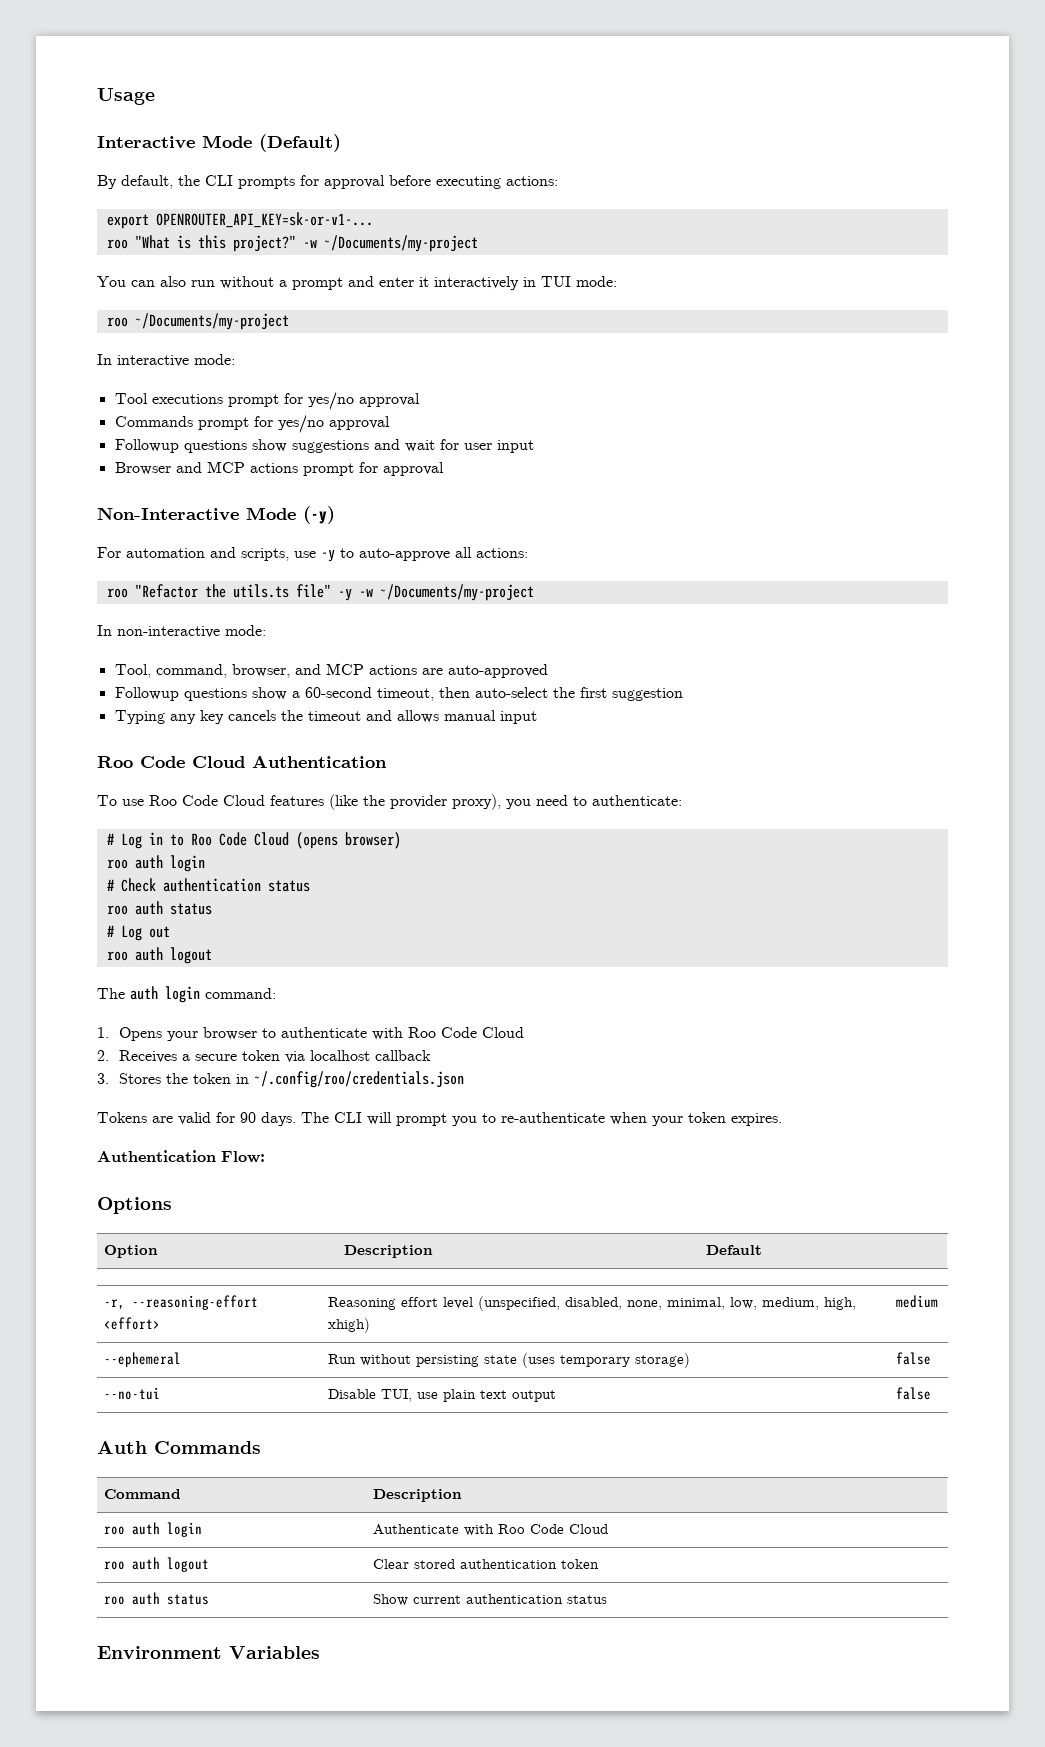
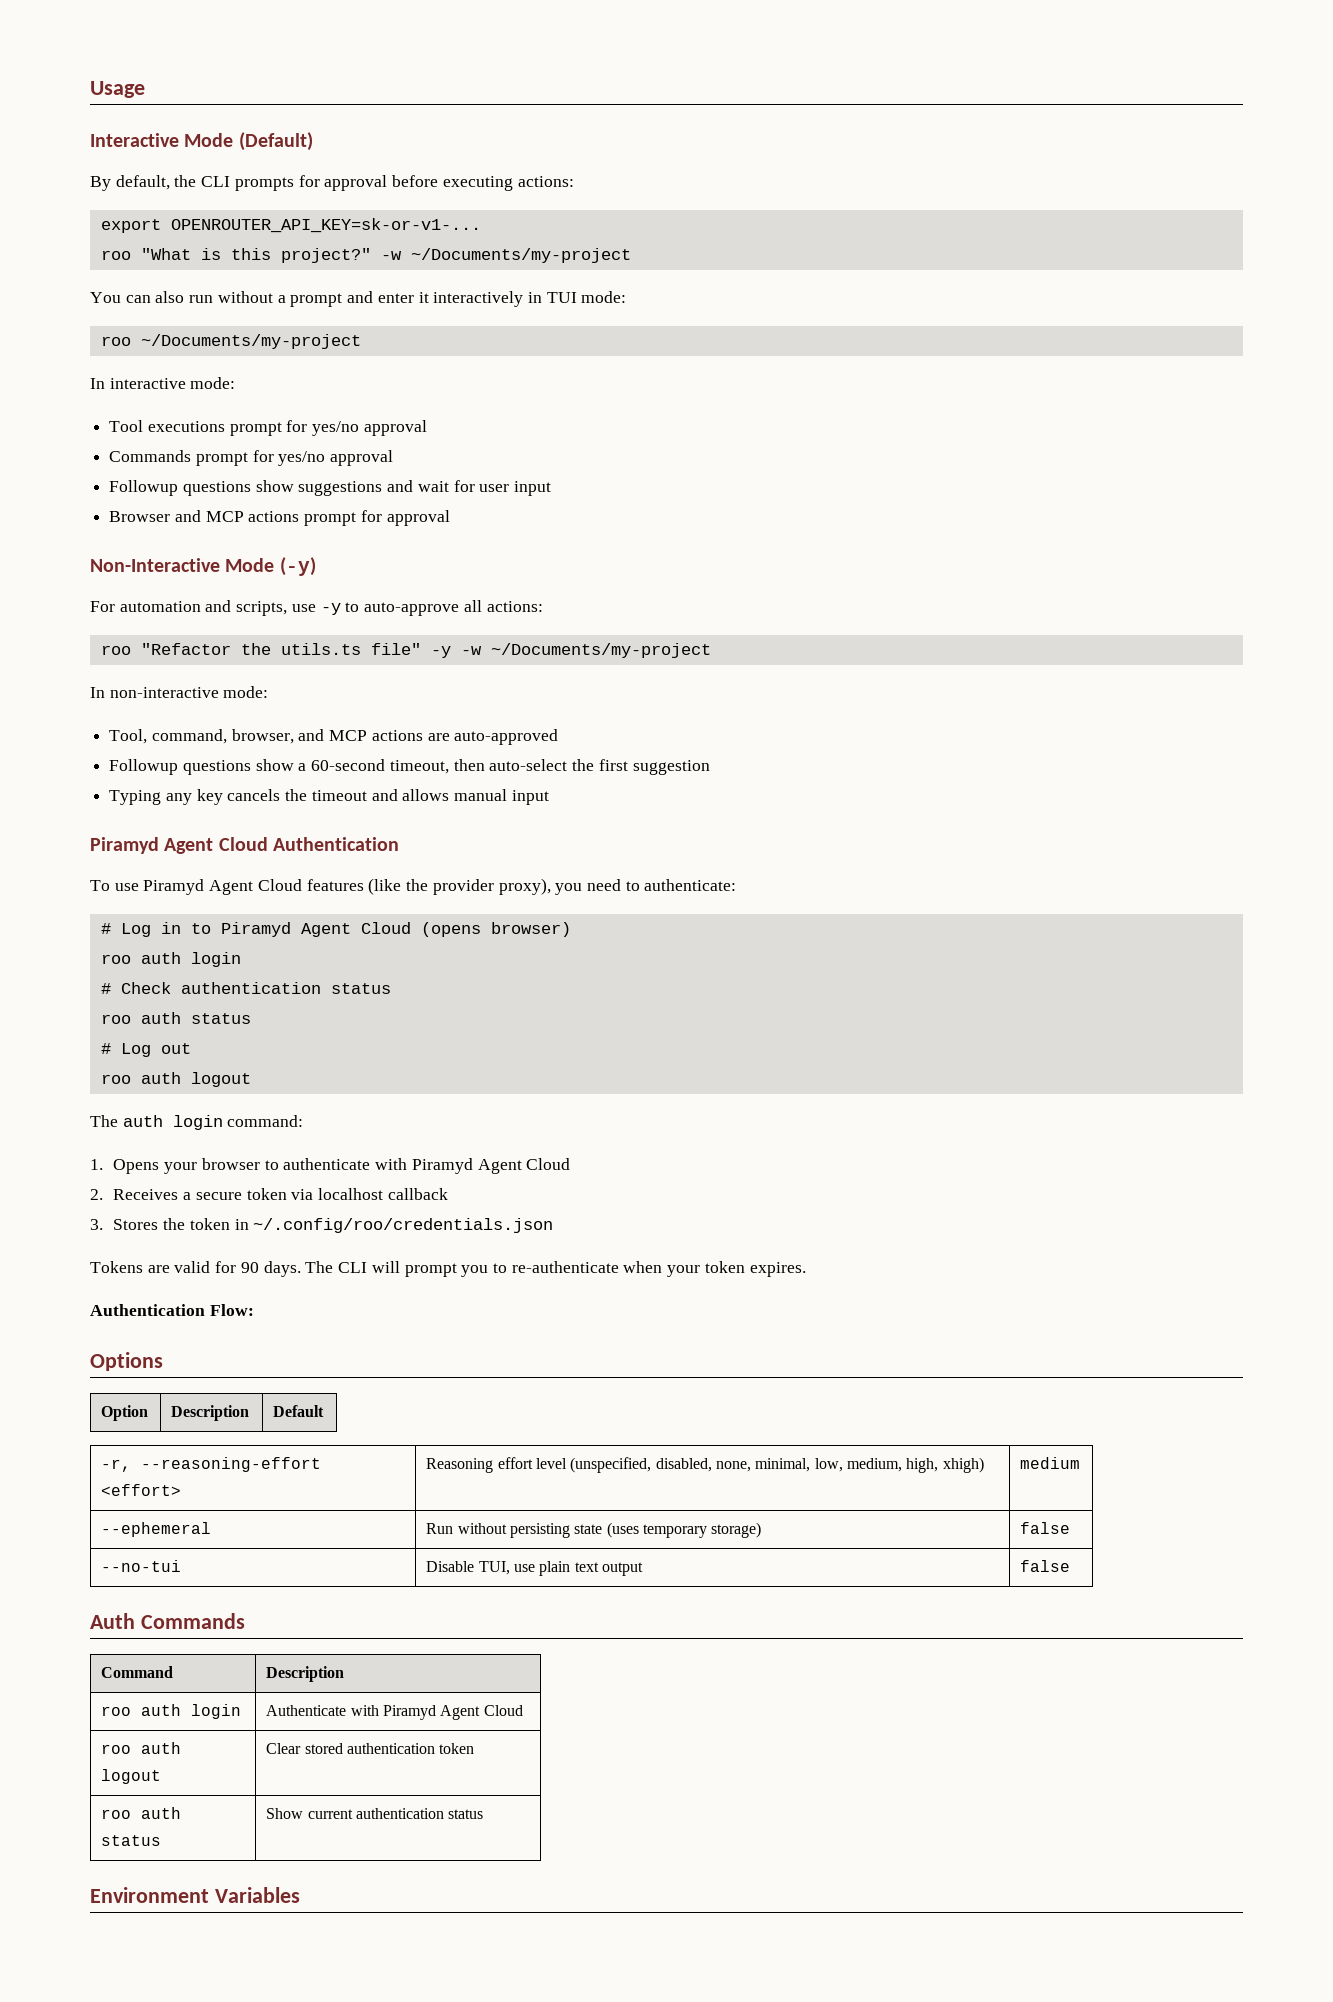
- Roo Code Cloud Authentication
+ Piramyd Agent Cloud Authentication
- To use Roo Code Cloud features (like the provider proxy), you need to authenticate:
+ To use Piramyd Agent Cloud features (like the provider proxy), you need to authenticate:
- # Log in to Roo Code Cloud (opens browser)
+ # Log in to Piramyd Agent Cloud (opens browser)
- 1. Opens your browser to authenticate with Roo Code Cloud
+ 1. Opens your browser to authenticate with Piramyd Agent Cloud
- roo auth login | Authenticate with Roo Code Cloud
+ roo auth login | Authenticate with Piramyd Agent Cloud

